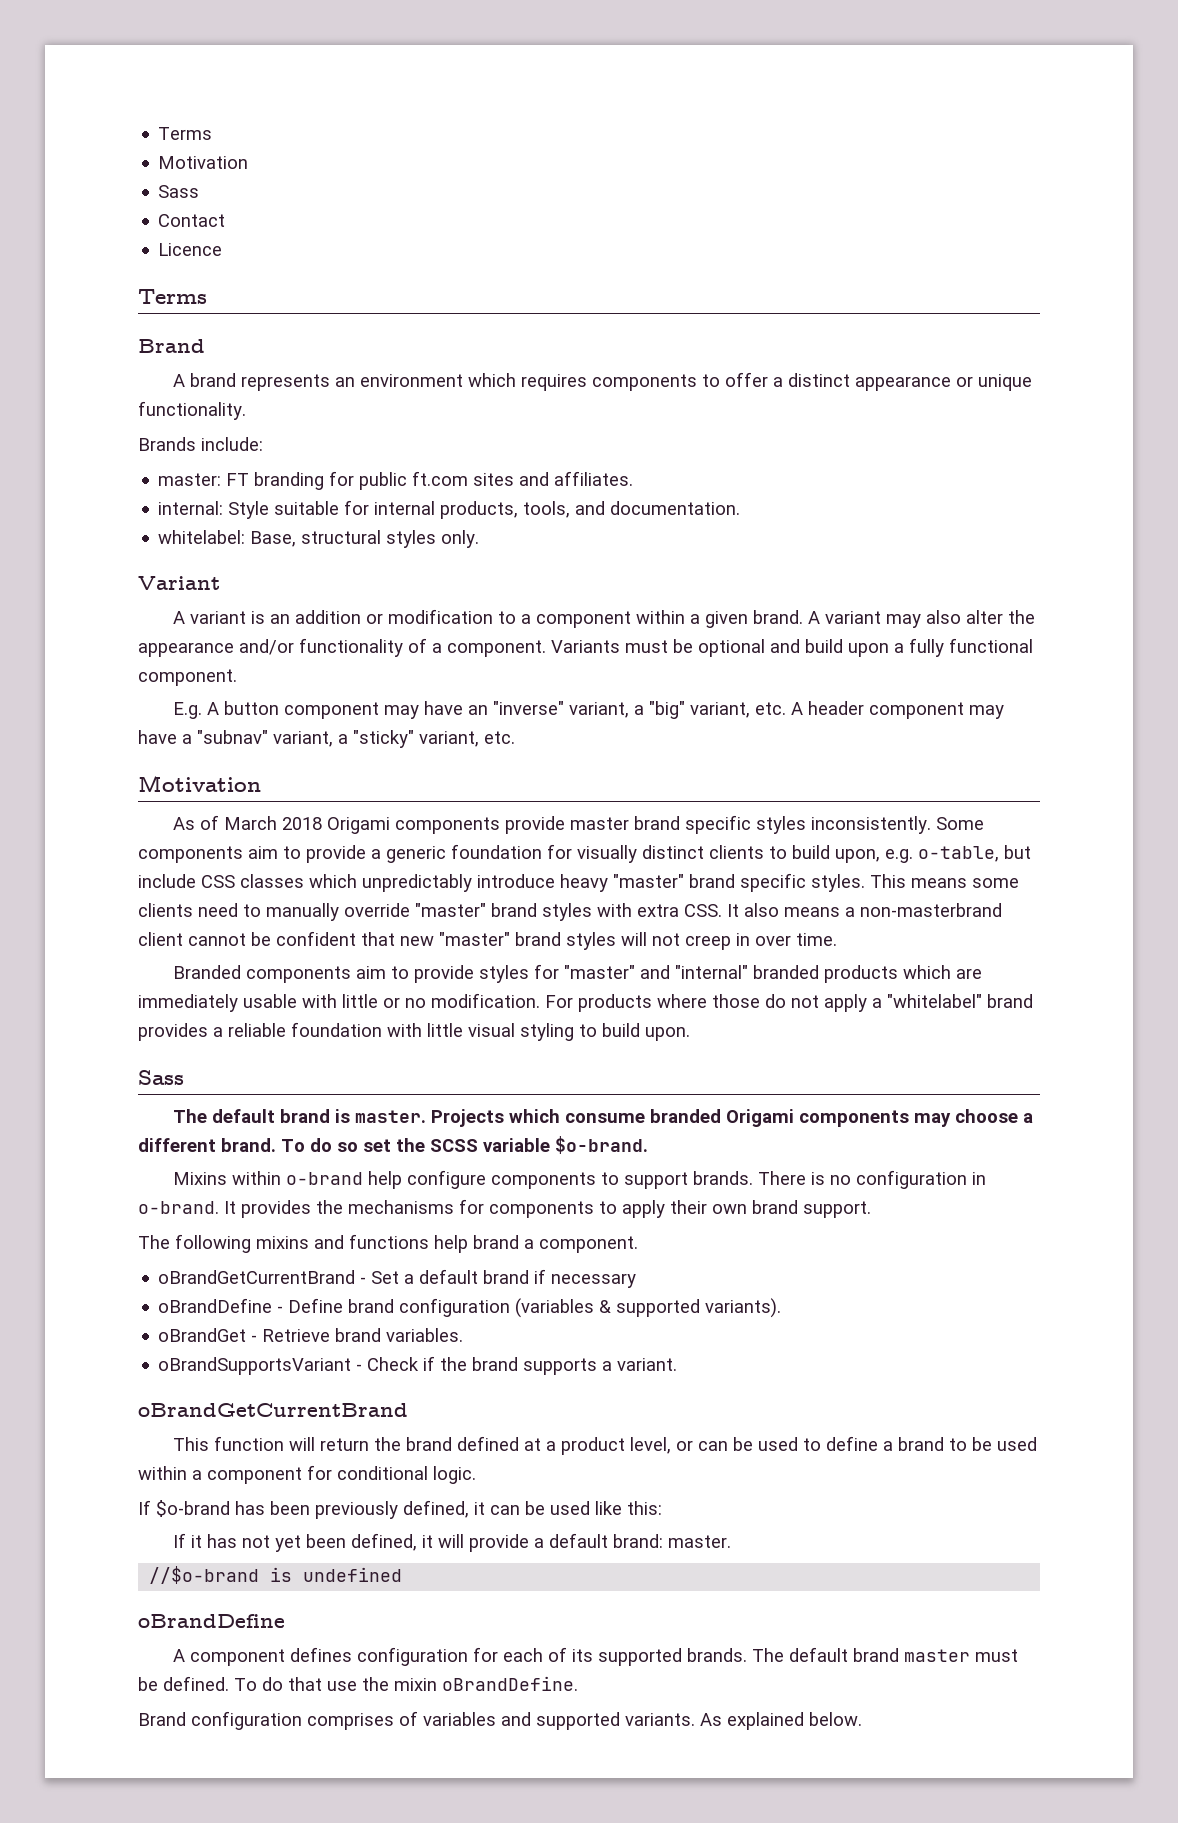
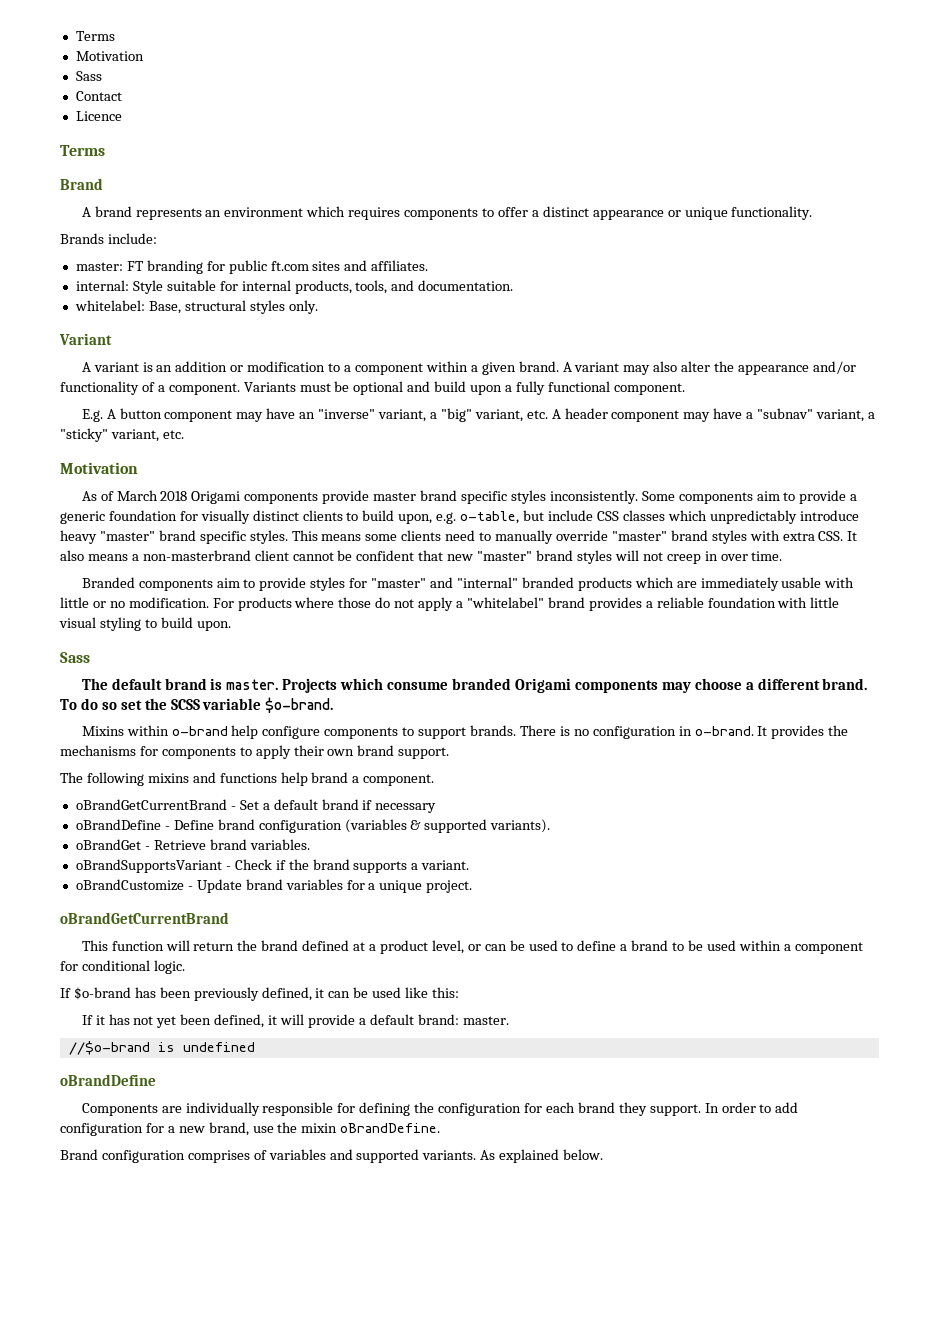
+ oBrandCustomize - Update brand variables for a unique project.
- A component defines configuration for each of its supported brands. The default brand master must be defined. To do that use the mixin oBrandDefine.
+ Components are individually responsible for defining the configuration for each brand they support. In order to add configuration for a new brand, use the mixin oBrandDefine.

